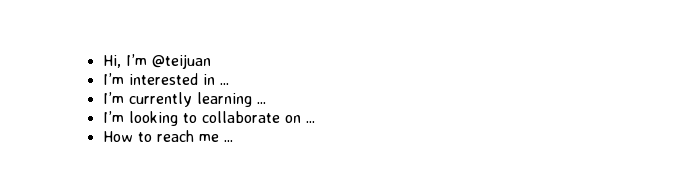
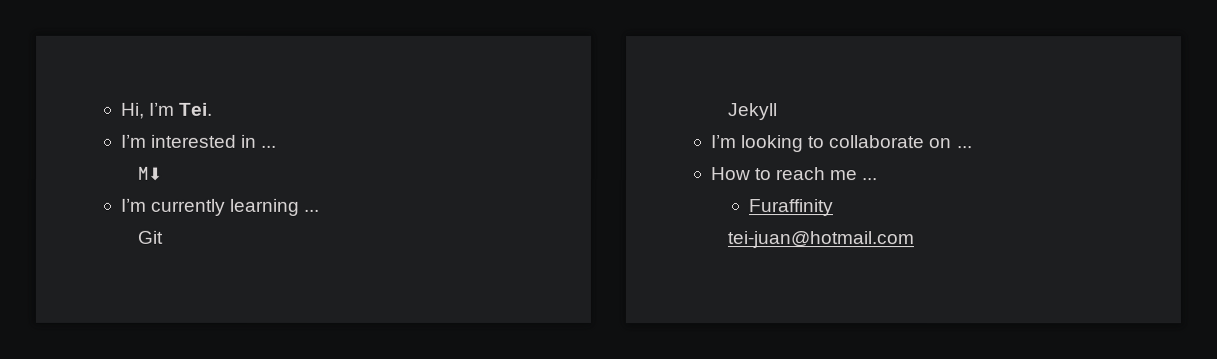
- Hi, I’m @teijuan
+ Hi, I’m Tei.
+ M⬇
+ Git
+ Jekyll
+ Furaffinity
+ tei-juan@hotmail.com

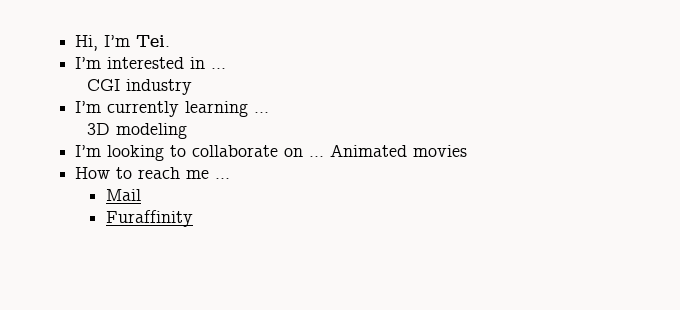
- M⬇
+ CGI industry
- Git
- Jekyll
+ 3D modeling
+ Animated movies
+ Mail
- tei-juan@hotmail.com

